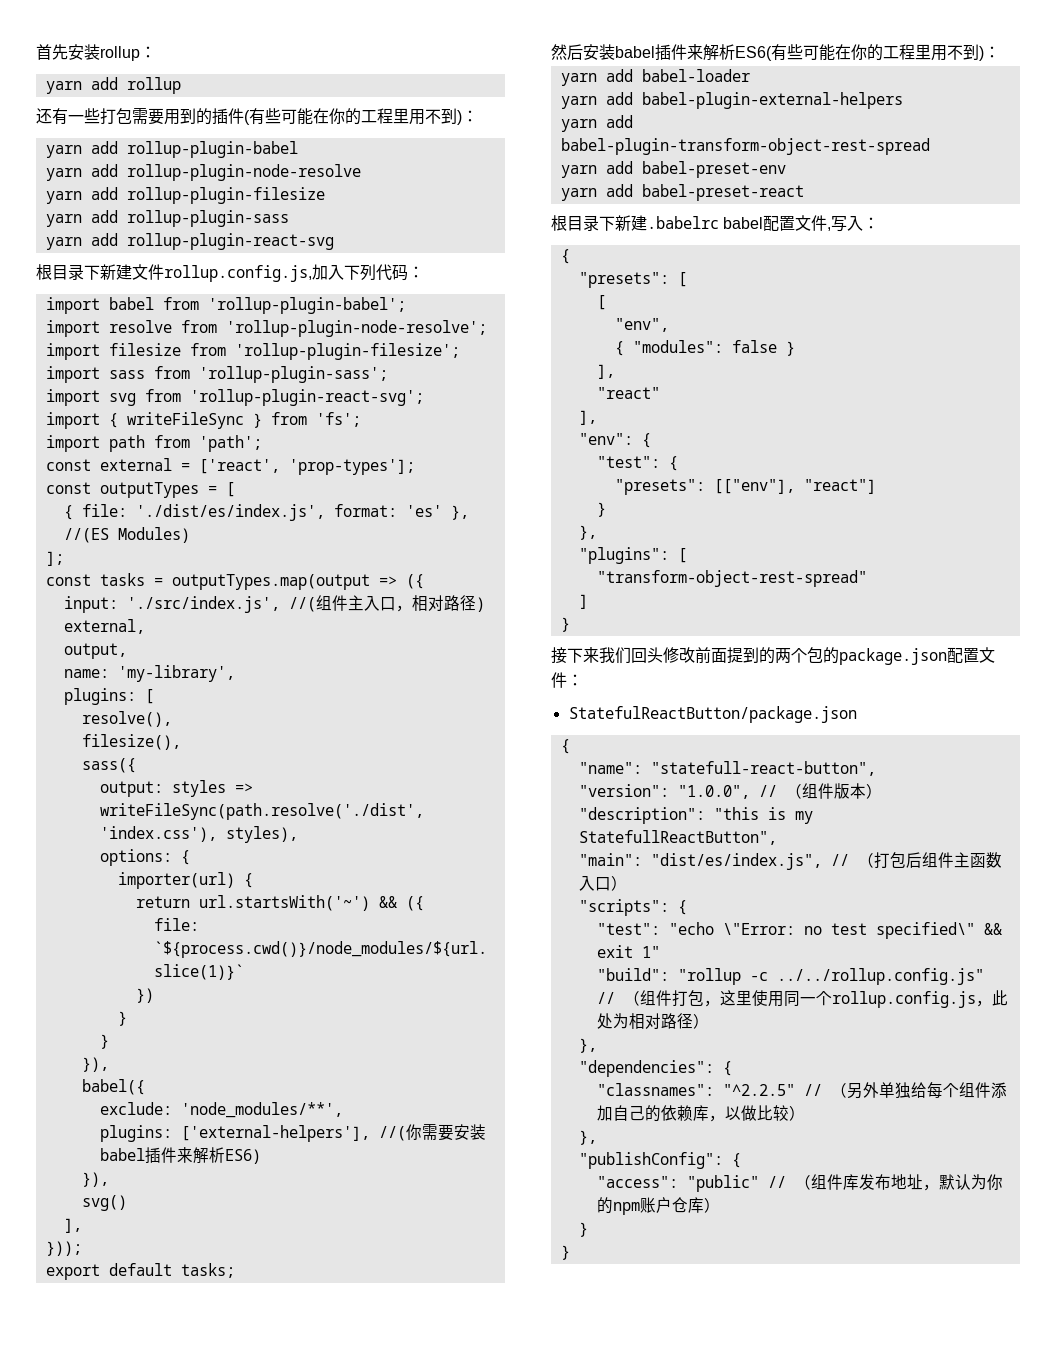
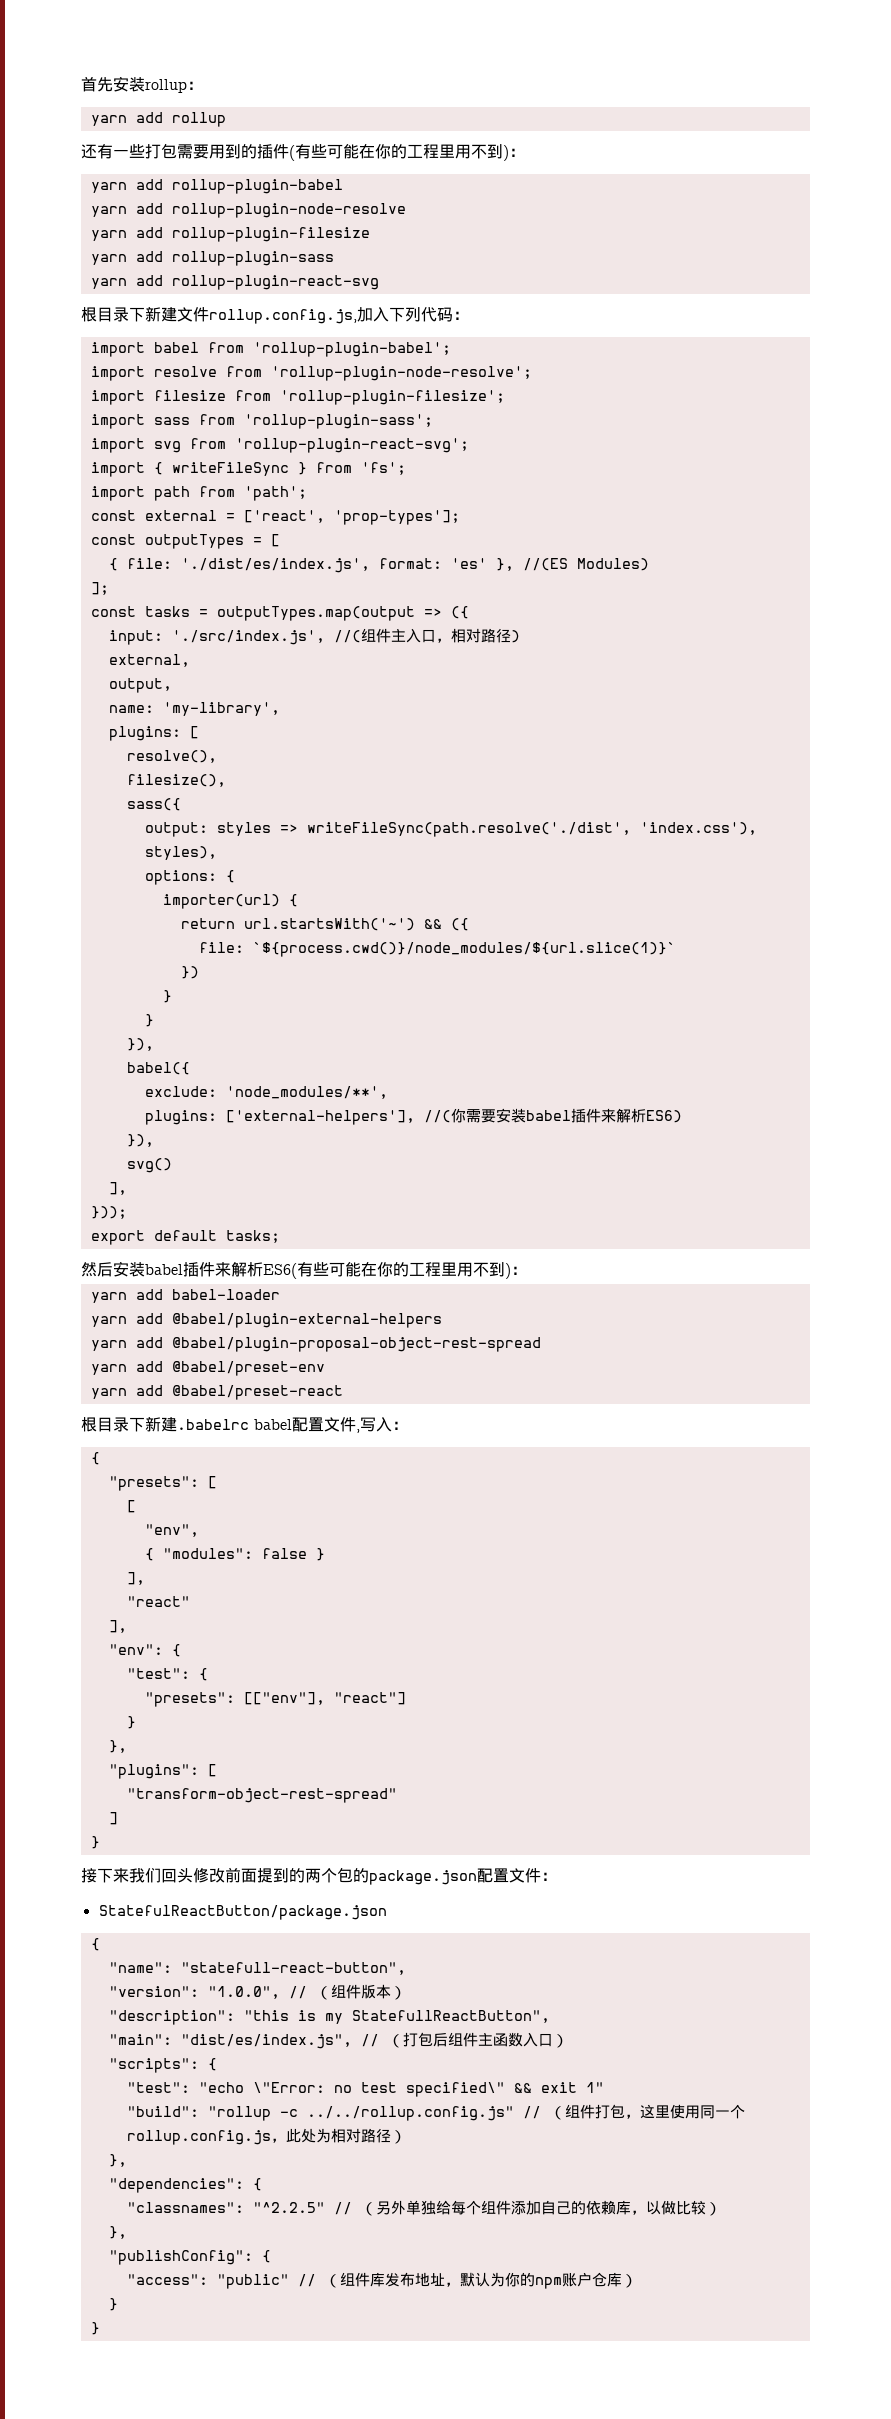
- yarn add babel-plugin-external-helpers
- yarn add babel-plugin-transform-object-rest-spread
- yarn add babel-preset-env
- yarn add babel-preset-react
+ yarn add @babel/plugin-external-helpers
+ yarn add @babel/plugin-proposal-object-rest-spread
+ yarn add @babel/preset-env
+ yarn add @babel/preset-react

